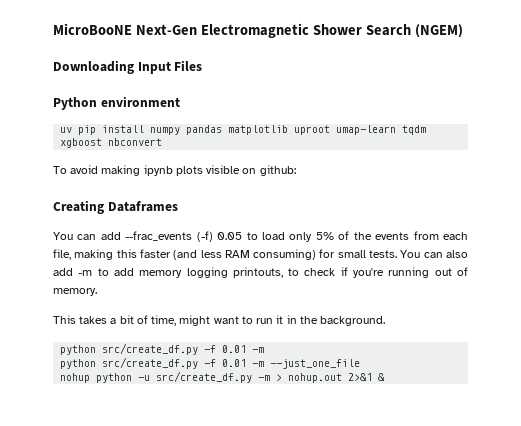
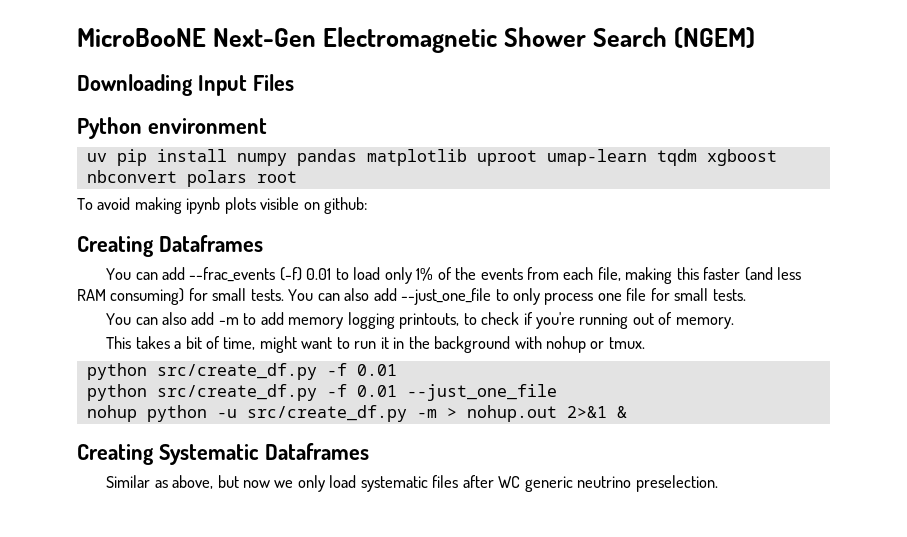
- uv pip install numpy pandas matplotlib uproot umap-learn tqdm xgboost nbconvert
+ uv pip install numpy pandas matplotlib uproot umap-learn tqdm xgboost nbconvert polars root
- You can add --frac_events (-f) 0.05 to load only 5% of the events from each file, making this faster (and less RAM consuming) for small tests.
+ You can add --frac_events (-f) 0.01 to load only 1% of the events from each file, making this faster (and less RAM consuming) for small tests.
+ You can also add --just_one_file to only process one file for small tests.
- This takes a bit of time, might want to run it in the background.
- python src/create_df.py -f 0.01 -m
- python src/create_df.py -f 0.01 -m --just_one_file
+ This takes a bit of time, might want to run it in the background with nohup or tmux.
+ python src/create_df.py -f 0.01
+ python src/create_df.py -f 0.01 --just_one_file
+ Creating Systematic Dataframes
+ Similar as above, but now we only load systematic files after WC generic neutrino preselection.

